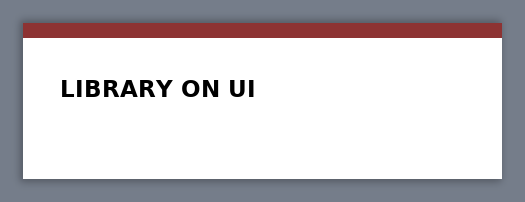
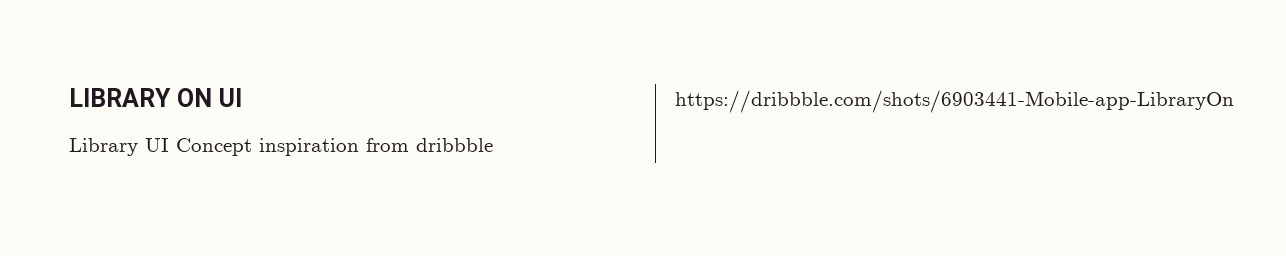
+ Library UI Concept inspiration from dribbble https://dribbble.com/shots/6903441-Mobile-app-LibraryOn

